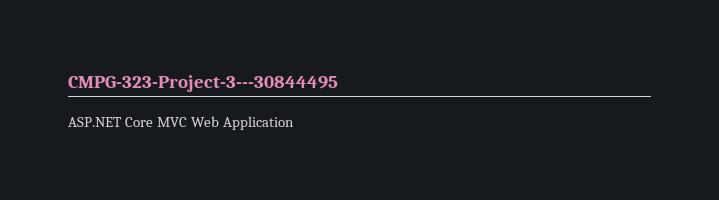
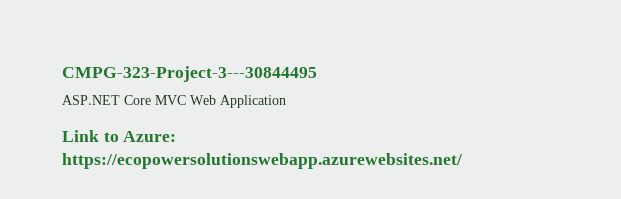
+ Link to Azure: https://ecopowersolutionswebapp.azurewebsites.net/

